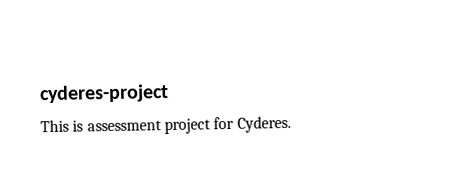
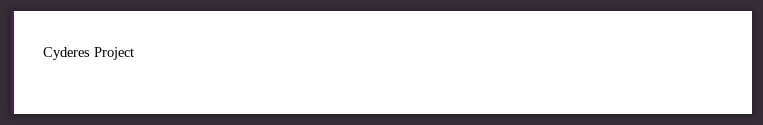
- cyderes-project
- This is assessment project for Cyderes.
+ Cyderes Project

